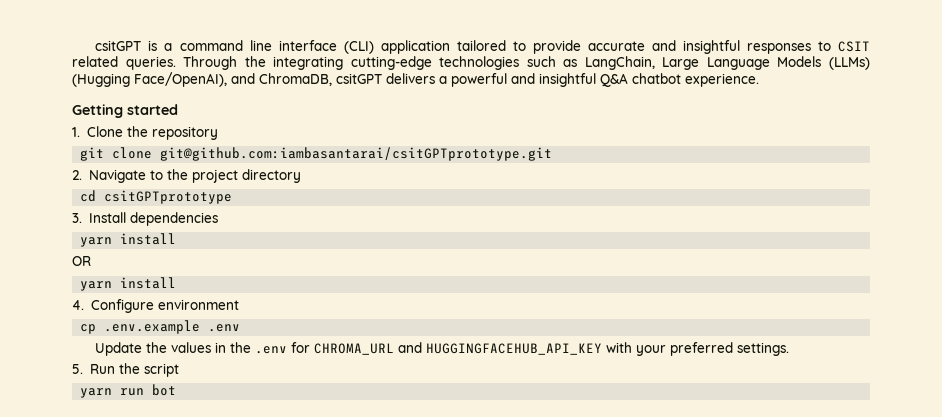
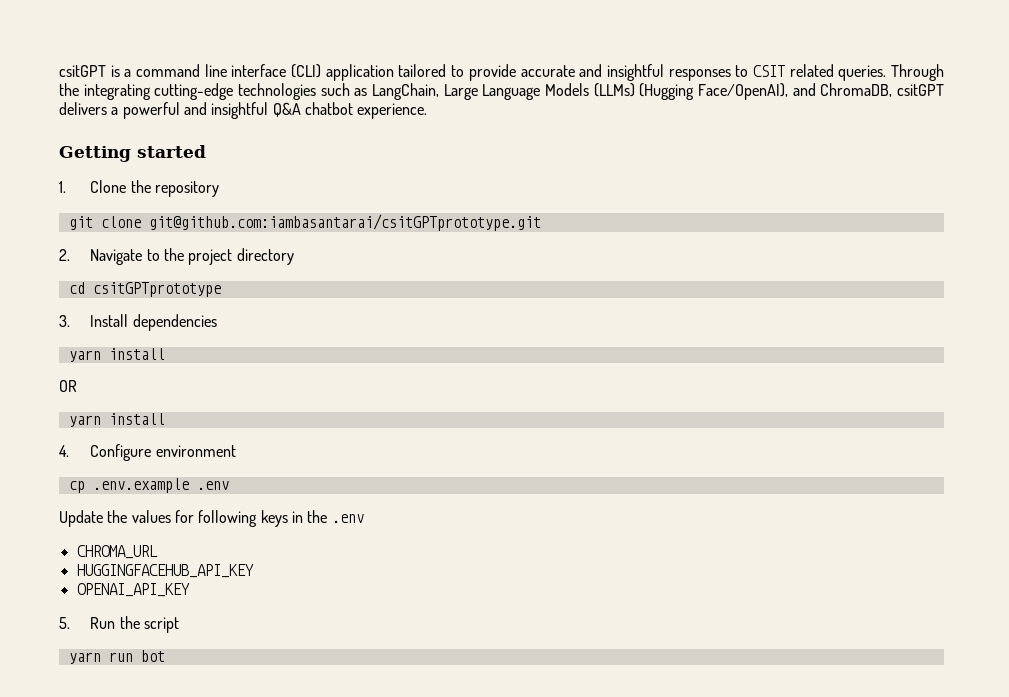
- Update the values in the .env for CHROMA_URL and HUGGINGFACEHUB_API_KEY with your preferred settings.
+ Update the values for following keys in the .env
+ CHROMA_URL
+ HUGGINGFACEHUB_API_KEY
+ OPENAI_API_KEY

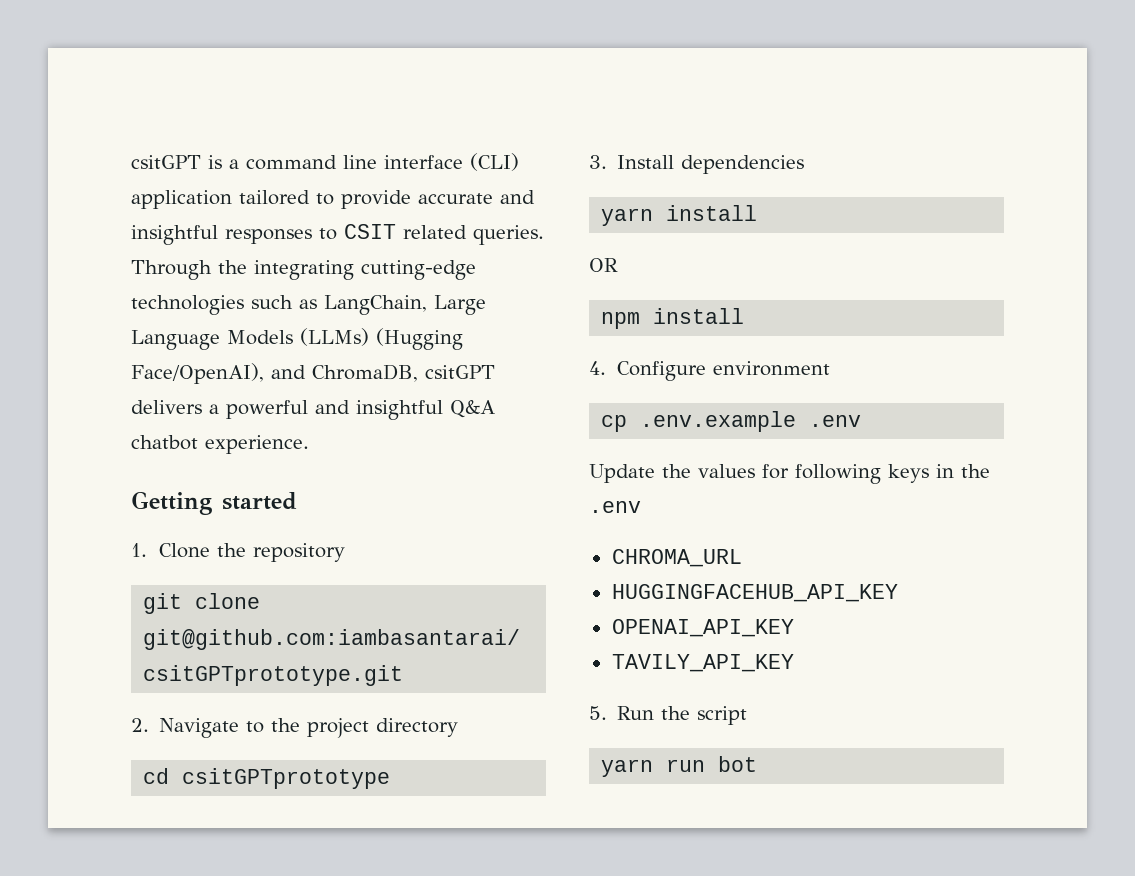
  OR
- yarn install
+ npm install
+ TAVILY_API_KEY

